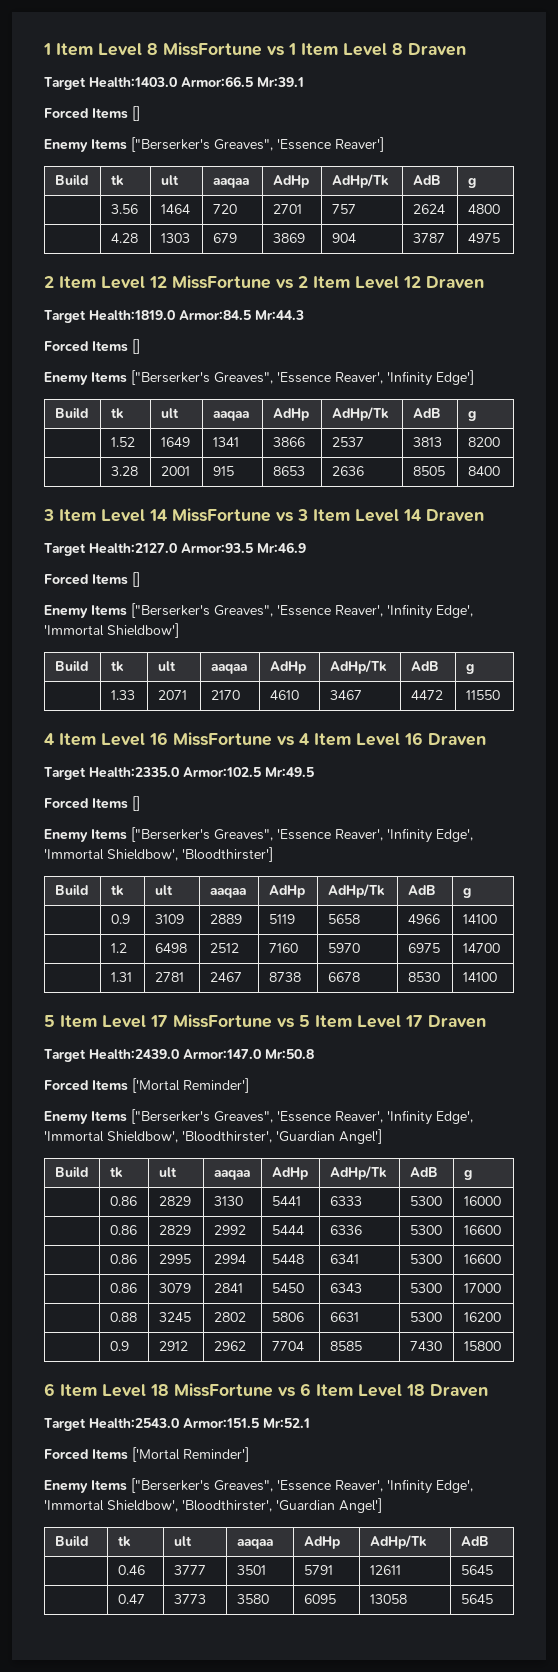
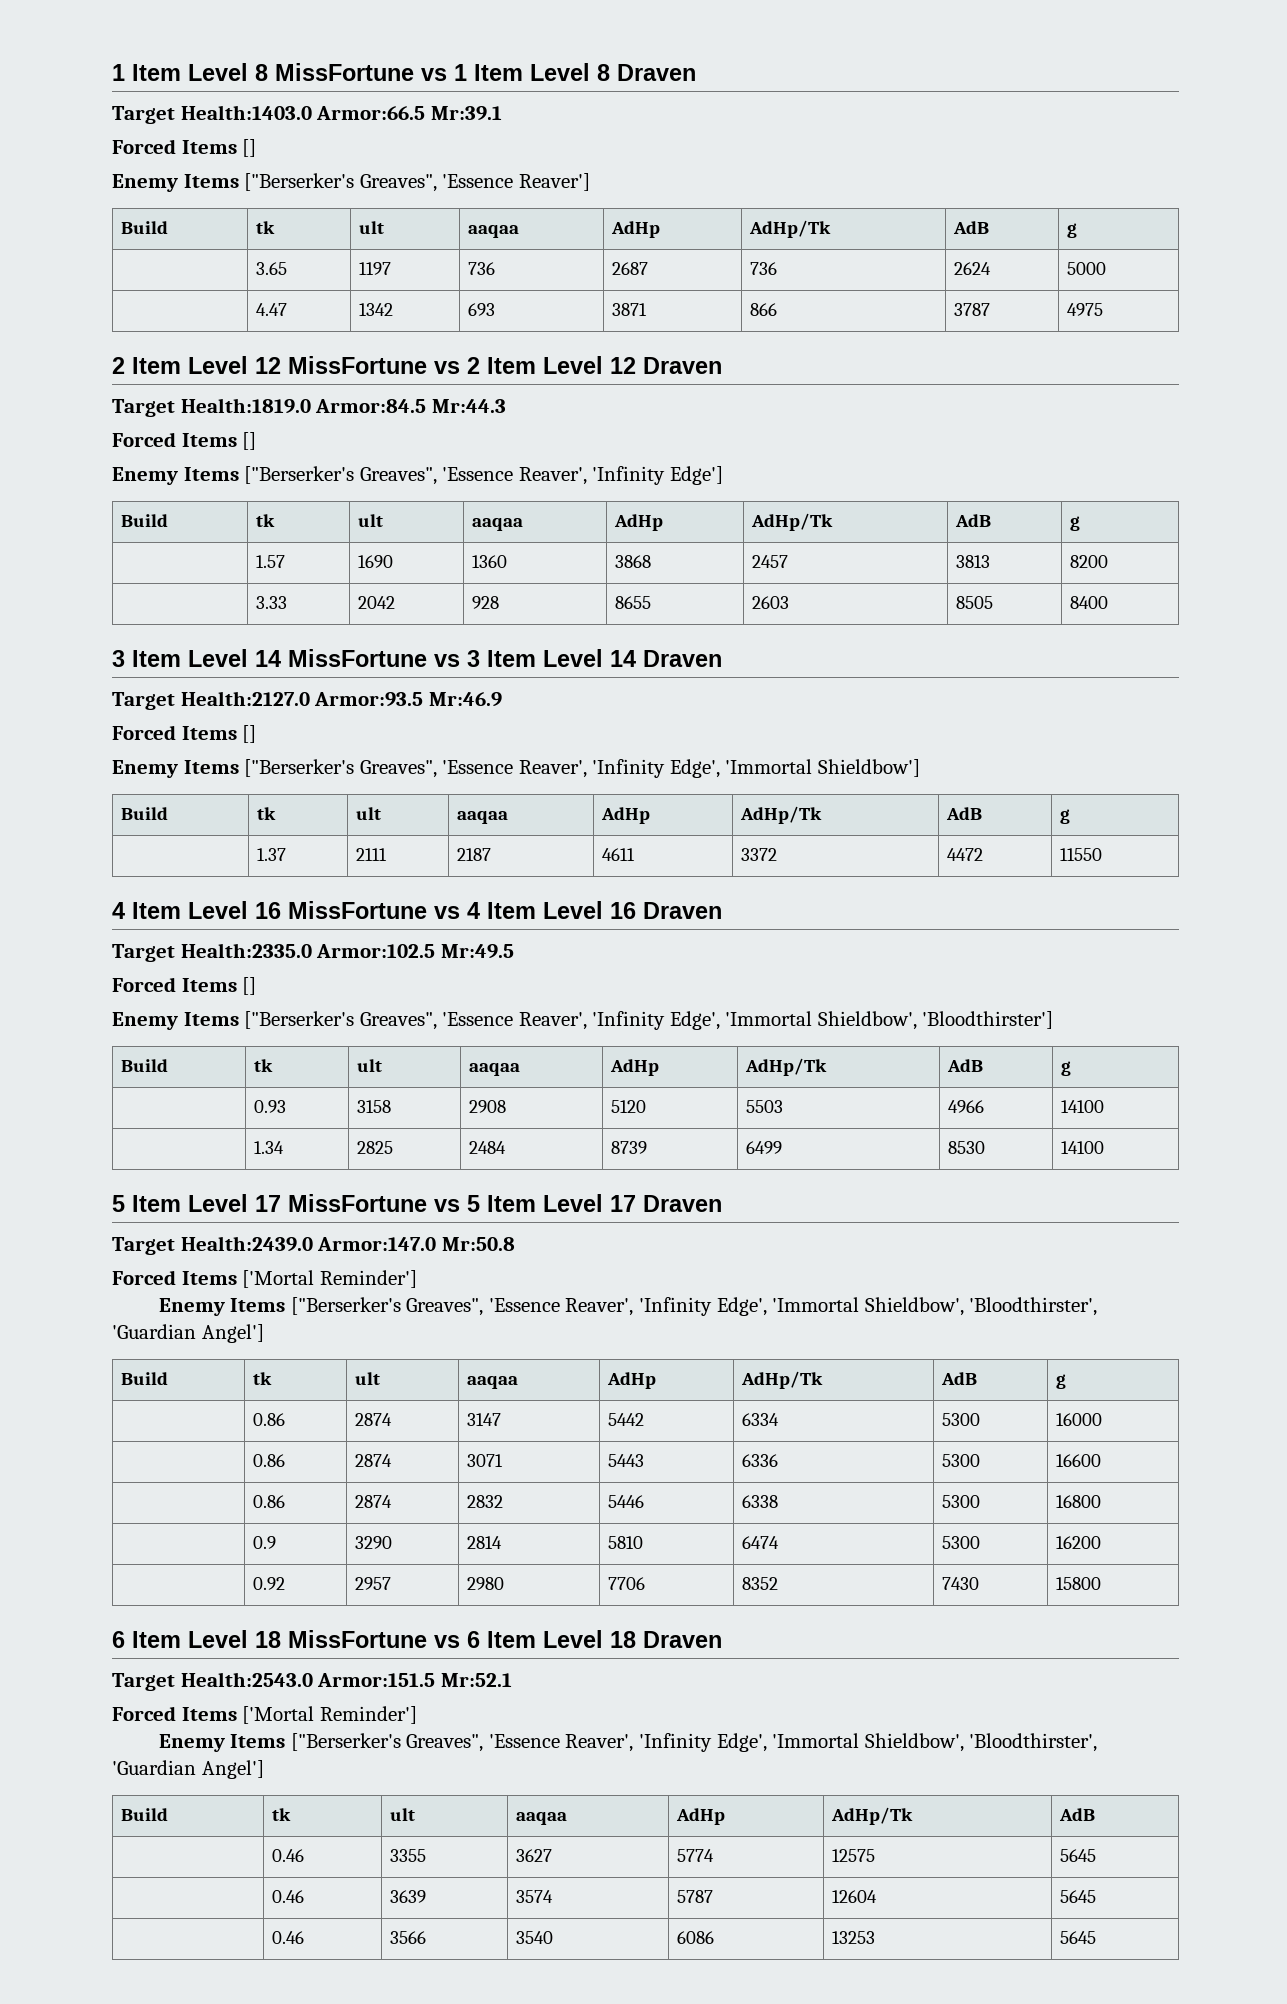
- | 3.56 | 1464 | 720 | 2701 | 757 | 2624 | 4800
- | 4.28 | 1303 | 679 | 3869 | 904 | 3787 | 4975
+ | 3.65 | 1197 | 736 | 2687 | 736 | 2624 | 5000
+ | 4.47 | 1342 | 693 | 3871 | 866 | 3787 | 4975
- | 1.52 | 1649 | 1341 | 3866 | 2537 | 3813 | 8200
- | 3.28 | 2001 | 915 | 8653 | 2636 | 8505 | 8400
+ | 1.57 | 1690 | 1360 | 3868 | 2457 | 3813 | 8200
+ | 3.33 | 2042 | 928 | 8655 | 2603 | 8505 | 8400
- | 1.33 | 2071 | 2170 | 4610 | 3467 | 4472 | 11550
+ | 1.37 | 2111 | 2187 | 4611 | 3372 | 4472 | 11550
- | 0.9 | 3109 | 2889 | 5119 | 5658 | 4966 | 14100
- | 1.2 | 6498 | 2512 | 7160 | 5970 | 6975 | 14700
- | 1.31 | 2781 | 2467 | 8738 | 6678 | 8530 | 14100
+ | 0.93 | 3158 | 2908 | 5120 | 5503 | 4966 | 14100
+ | 1.34 | 2825 | 2484 | 8739 | 6499 | 8530 | 14100
- | 0.86 | 2829 | 3130 | 5441 | 6333 | 5300 | 16000
+ | 0.86 | 2874 | 3147 | 5442 | 6334 | 5300 | 16000
- | 0.86 | 2829 | 2992 | 5444 | 6336 | 5300 | 16600
+ | 0.86 | 2874 | 3071 | 5443 | 6336 | 5300 | 16600
- | 0.86 | 2995 | 2994 | 5448 | 6341 | 5300 | 16600
- | 0.86 | 3079 | 2841 | 5450 | 6343 | 5300 | 17000
- | 0.88 | 3245 | 2802 | 5806 | 6631 | 5300 | 16200
- | 0.9 | 2912 | 2962 | 7704 | 8585 | 7430 | 15800
+ | 0.86 | 2874 | 2832 | 5446 | 6338 | 5300 | 16800
+ | 0.9 | 3290 | 2814 | 5810 | 6474 | 5300 | 16200
+ | 0.92 | 2957 | 2980 | 7706 | 8352 | 7430 | 15800
- | 0.46 | 3777 | 3501 | 5791 | 12611 | 5645
- | 0.47 | 3773 | 3580 | 6095 | 13058 | 5645
+ | 0.46 | 3355 | 3627 | 5774 | 12575 | 5645
+ | 0.46 | 3639 | 3574 | 5787 | 12604 | 5645
+ | 0.46 | 3566 | 3540 | 6086 | 13253 | 5645

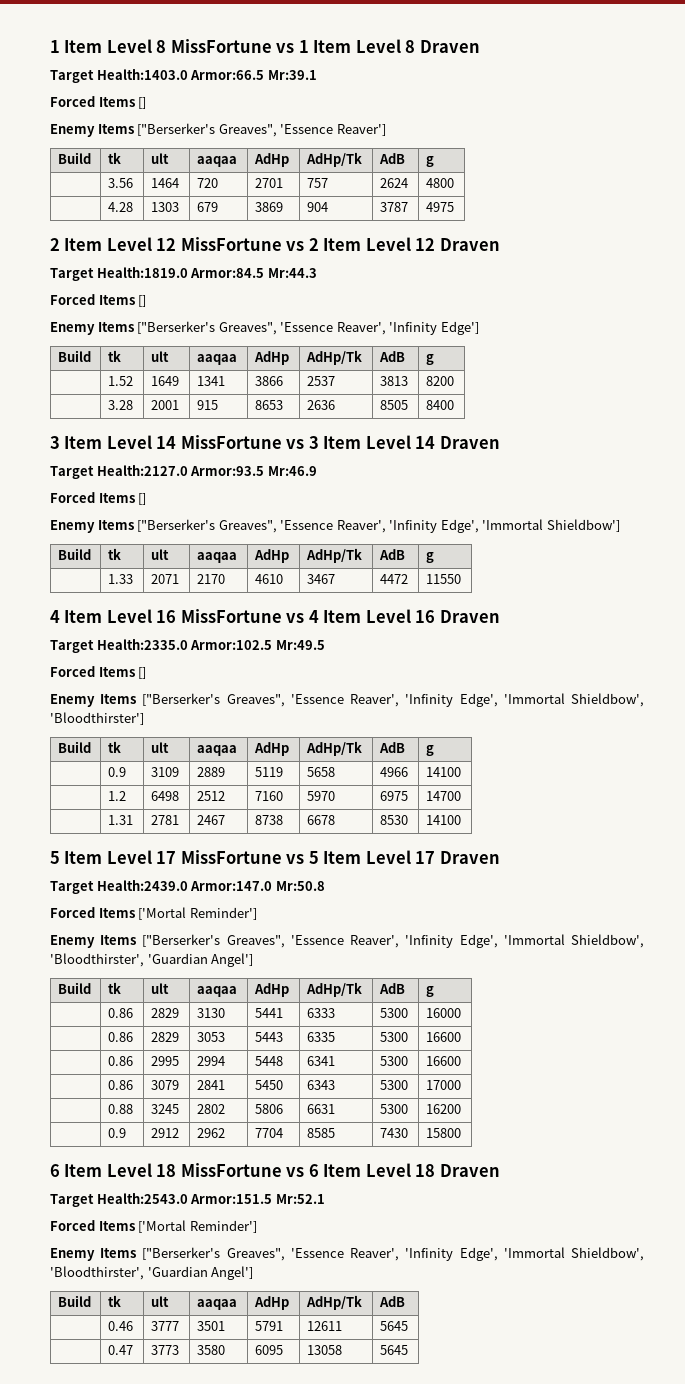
- | 3.65 | 1197 | 736 | 2687 | 736 | 2624 | 5000
- | 4.47 | 1342 | 693 | 3871 | 866 | 3787 | 4975
+ | 3.56 | 1464 | 720 | 2701 | 757 | 2624 | 4800
+ | 4.28 | 1303 | 679 | 3869 | 904 | 3787 | 4975
- | 1.57 | 1690 | 1360 | 3868 | 2457 | 3813 | 8200
- | 3.33 | 2042 | 928 | 8655 | 2603 | 8505 | 8400
+ | 1.52 | 1649 | 1341 | 3866 | 2537 | 3813 | 8200
+ | 3.28 | 2001 | 915 | 8653 | 2636 | 8505 | 8400
- | 1.37 | 2111 | 2187 | 4611 | 3372 | 4472 | 11550
+ | 1.33 | 2071 | 2170 | 4610 | 3467 | 4472 | 11550
- | 0.93 | 3158 | 2908 | 5120 | 5503 | 4966 | 14100
- | 1.34 | 2825 | 2484 | 8739 | 6499 | 8530 | 14100
+ | 0.9 | 3109 | 2889 | 5119 | 5658 | 4966 | 14100
+ | 1.2 | 6498 | 2512 | 7160 | 5970 | 6975 | 14700
+ | 1.31 | 2781 | 2467 | 8738 | 6678 | 8530 | 14100
- | 0.86 | 2874 | 3147 | 5442 | 6334 | 5300 | 16000
+ | 0.86 | 2829 | 3130 | 5441 | 6333 | 5300 | 16000
- | 0.86 | 2874 | 3071 | 5443 | 6336 | 5300 | 16600
- | 0.86 | 2874 | 2832 | 5446 | 6338 | 5300 | 16800
- | 0.9 | 3290 | 2814 | 5810 | 6474 | 5300 | 16200
- | 0.92 | 2957 | 2980 | 7706 | 8352 | 7430 | 15800
+ | 0.86 | 2829 | 3053 | 5443 | 6335 | 5300 | 16600
+ | 0.86 | 2995 | 2994 | 5448 | 6341 | 5300 | 16600
+ | 0.86 | 3079 | 2841 | 5450 | 6343 | 5300 | 17000
+ | 0.88 | 3245 | 2802 | 5806 | 6631 | 5300 | 16200
+ | 0.9 | 2912 | 2962 | 7704 | 8585 | 7430 | 15800
- | 0.46 | 3355 | 3627 | 5774 | 12575 | 5645
- | 0.46 | 3639 | 3574 | 5787 | 12604 | 5645
- | 0.46 | 3566 | 3540 | 6086 | 13253 | 5645
+ | 0.46 | 3777 | 3501 | 5791 | 12611 | 5645
+ | 0.47 | 3773 | 3580 | 6095 | 13058 | 5645

